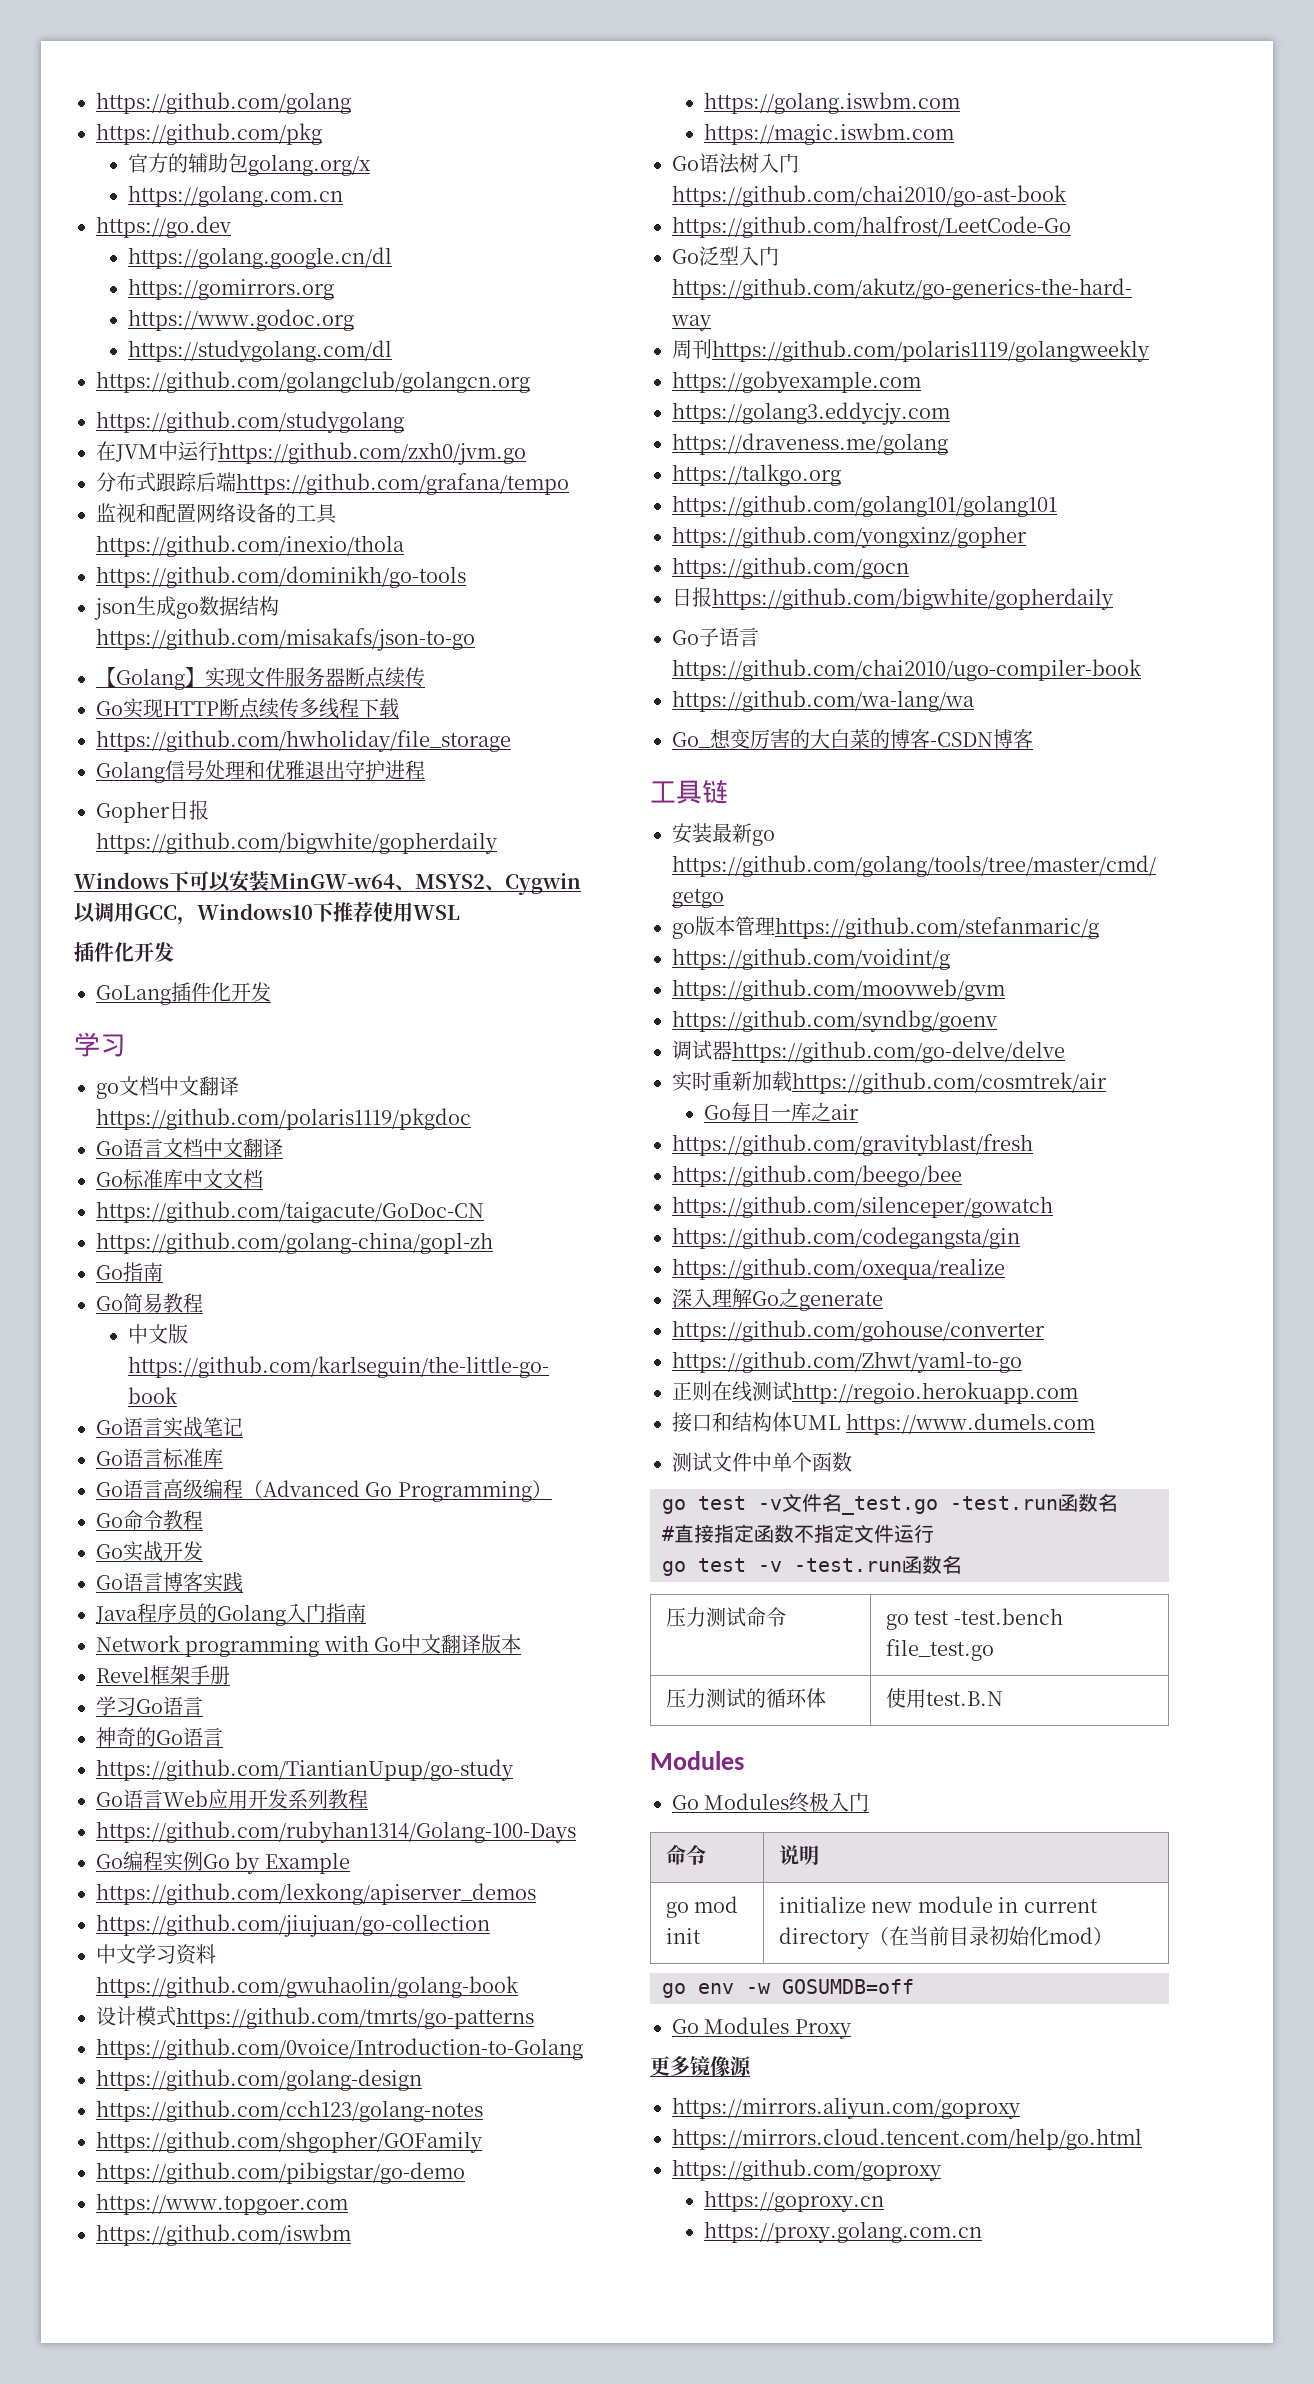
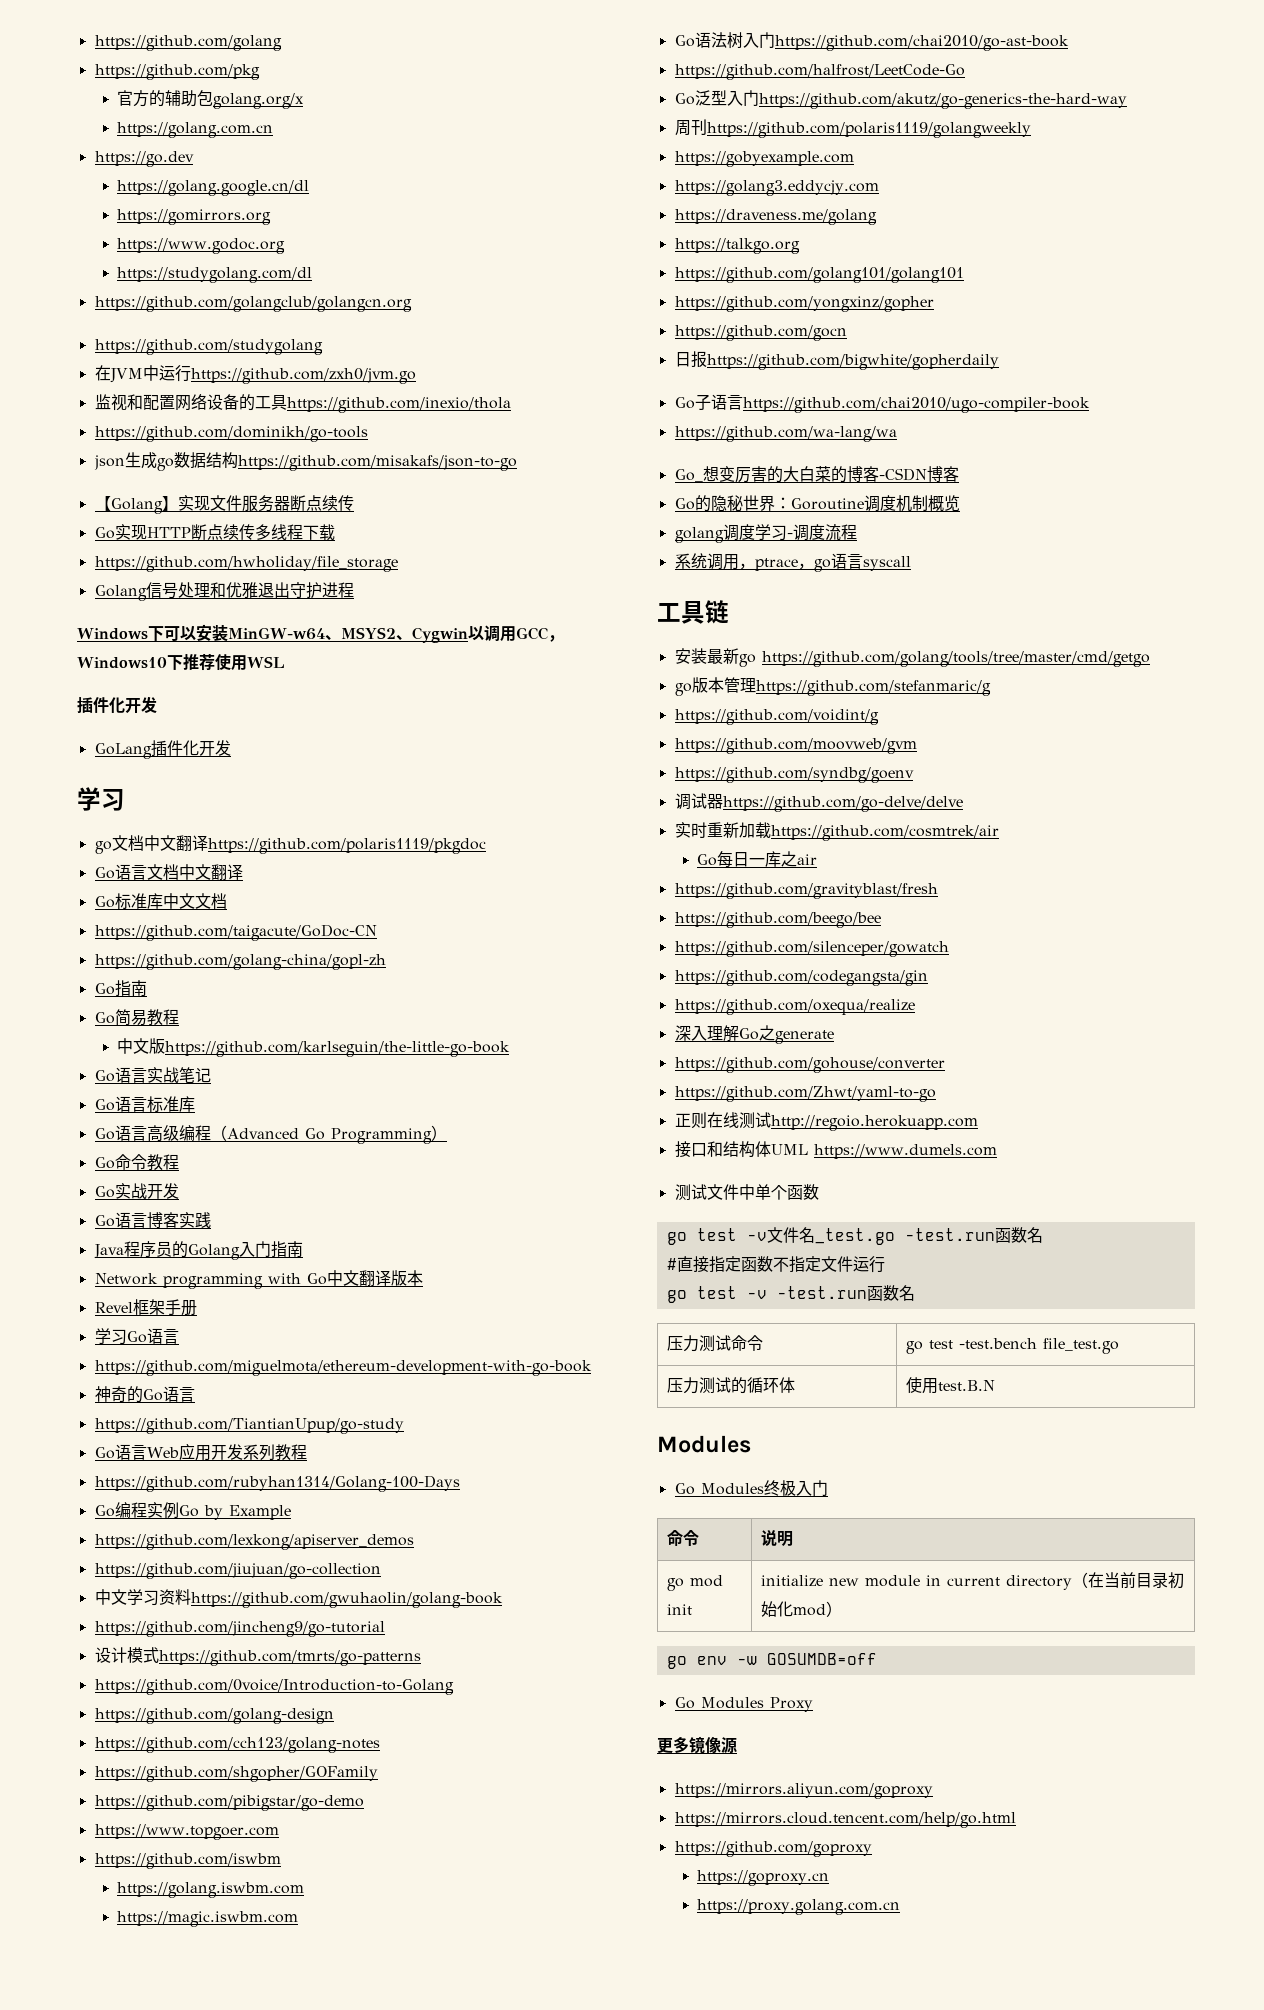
- 分布式跟踪后端https://github.com/grafana/tempo
- Gopher日报https://github.com/bigwhite/gopherdaily
+ https://github.com/miguelmota/ethereum-development-with-go-book
+ https://github.com/jincheng9/go-tutorial
+ Go的隐秘世界：Goroutine调度机制概览
+ golang调度学习-调度流程
+ 系统调用，ptrace，go语言syscall

